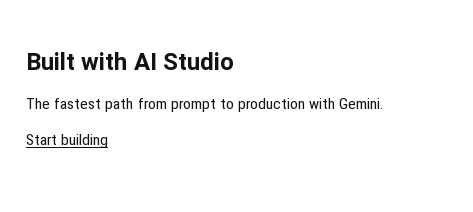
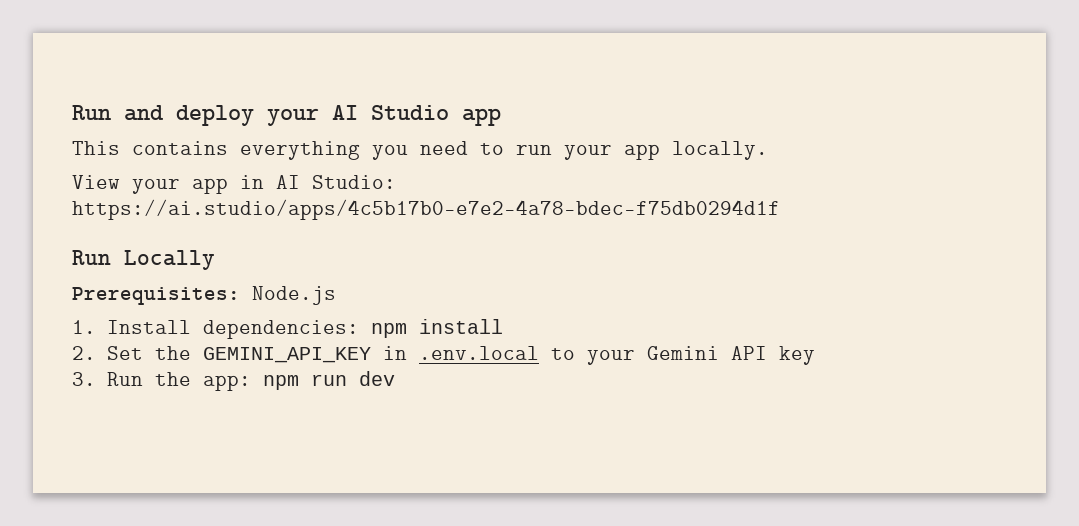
- Built with AI Studio
- The fastest path from prompt to production with Gemini.
- Start building
+ Run and deploy your AI Studio app
+ This contains everything you need to run your app locally.
+ View your app in AI Studio: https://ai.studio/apps/4c5b17b0-e7e2-4a78-bdec-f75db0294d1f
+ Run Locally
+ Prerequisites: Node.js
+ 1. Install dependencies: npm install
+ 2. Set the GEMINI_API_KEY in .env.local to your Gemini API key
+ 3. Run the app: npm run dev

